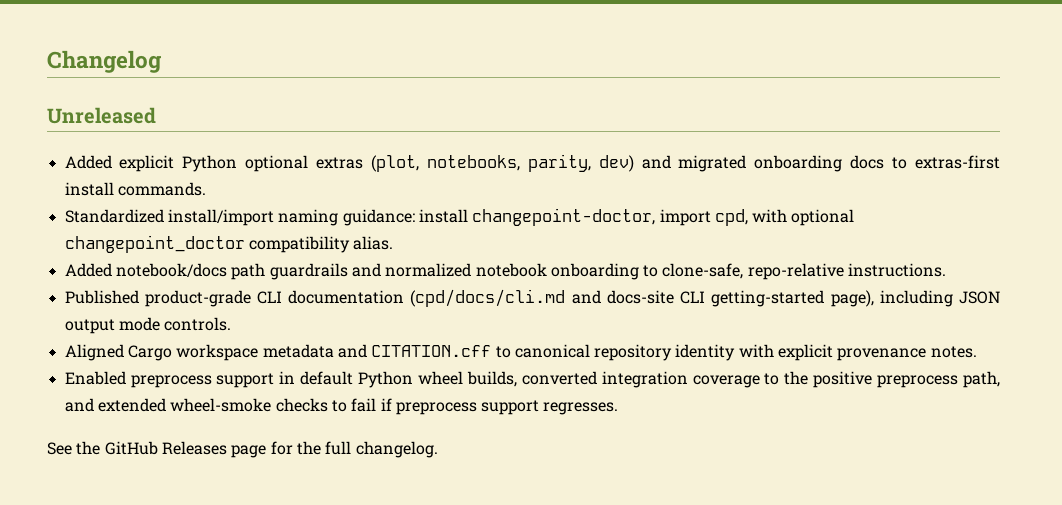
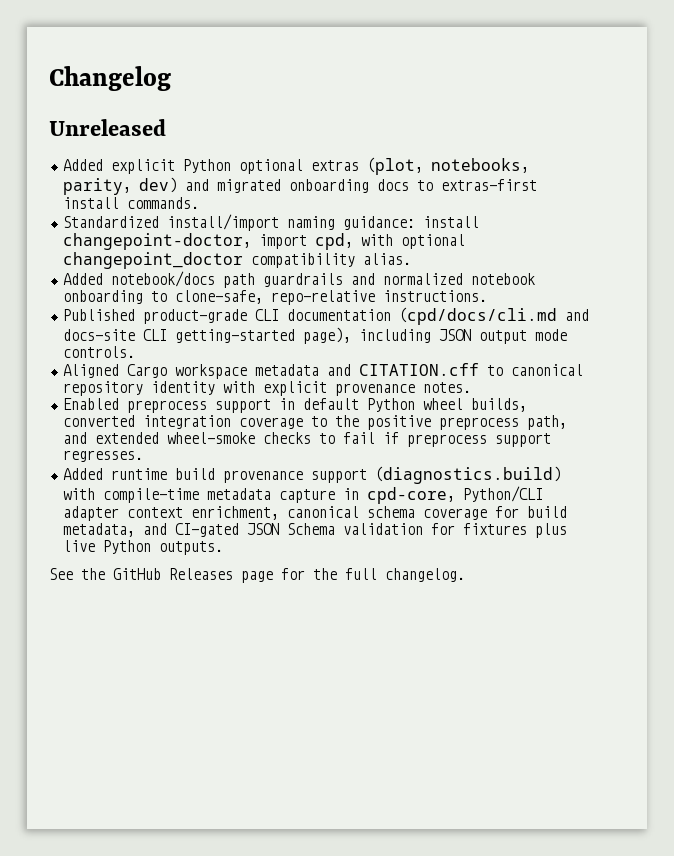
+ Added runtime build provenance support (diagnostics.build) with compile-time metadata capture in cpd-core, Python/CLI adapter context enrichment, canonical schema coverage for build metadata, and CI-gated JSON Schema validation for fixtures plus live Python outputs.

